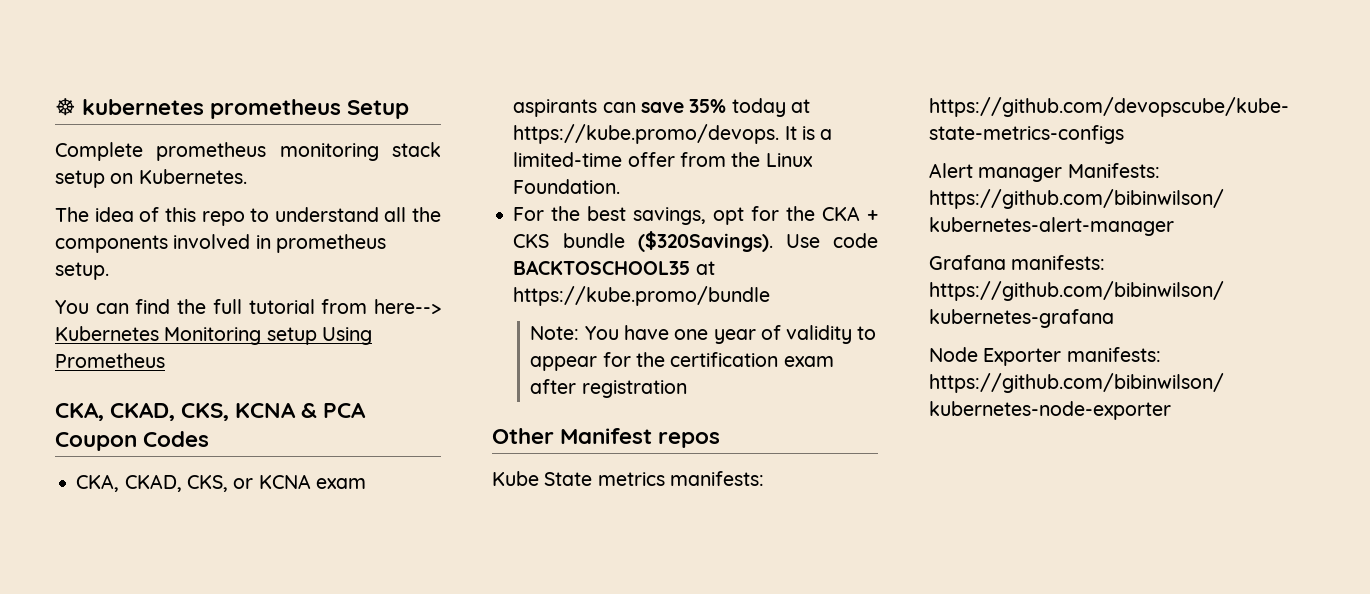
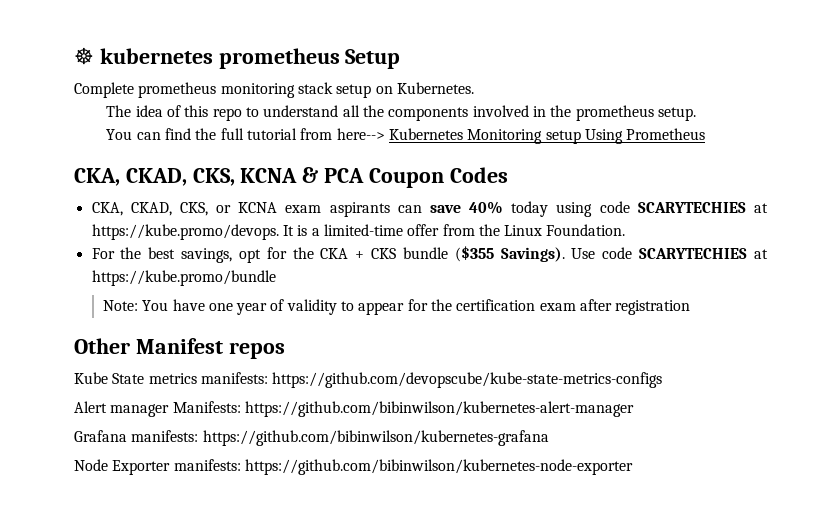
- The idea of this repo to understand all the components involved in prometheus setup.
+ The idea of this repo to understand all the components involved in the prometheus setup.
- CKA, CKAD, CKS, or KCNA exam aspirants can save 35% today at https://kube.promo/devops. It is a limited-time offer from the Linux Foundation.
+ CKA, CKAD, CKS, or KCNA exam aspirants can save 40% today using code SCARYTECHIES at https://kube.promo/devops. It is a limited-time offer from the Linux Foundation.
- For the best savings, opt for the CKA + CKS bundle ($320Savings).
+ For the best savings, opt for the CKA + CKS bundle ($355 Savings).
- Use code BACKTOSCHOOL35 at https://kube.promo/bundle
+ Use code SCARYTECHIES at https://kube.promo/bundle

